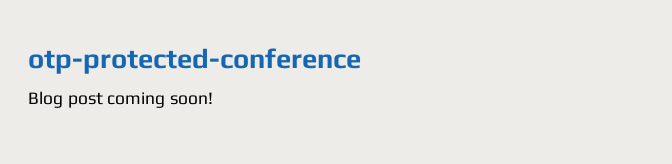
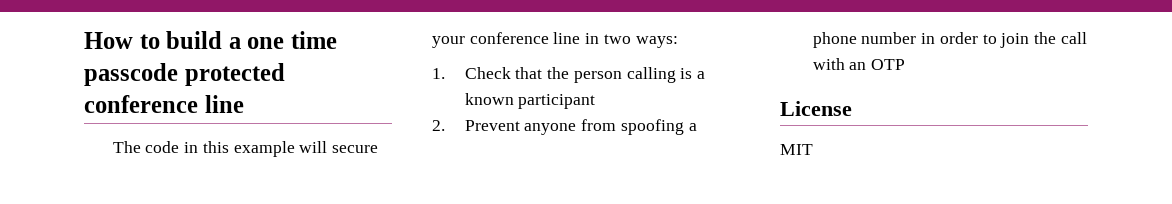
- otp-protected-conference
- Blog post coming soon!
+ How to build a one time passcode protected conference line
+ The code in this example will secure your conference line in two ways:
+ 1. Check that the person calling is a known participant
+ 2. Prevent anyone from spoofing a phone number in order to join the call with an OTP
+ License
+ MIT

